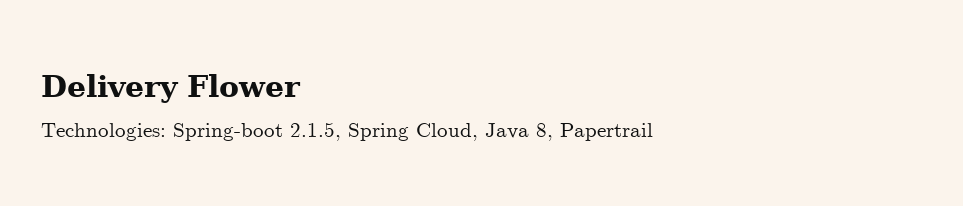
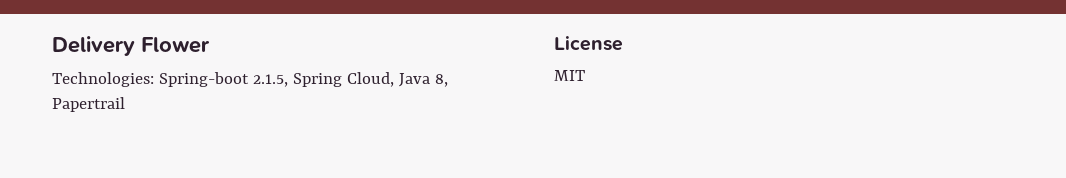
+ License
+ MIT

